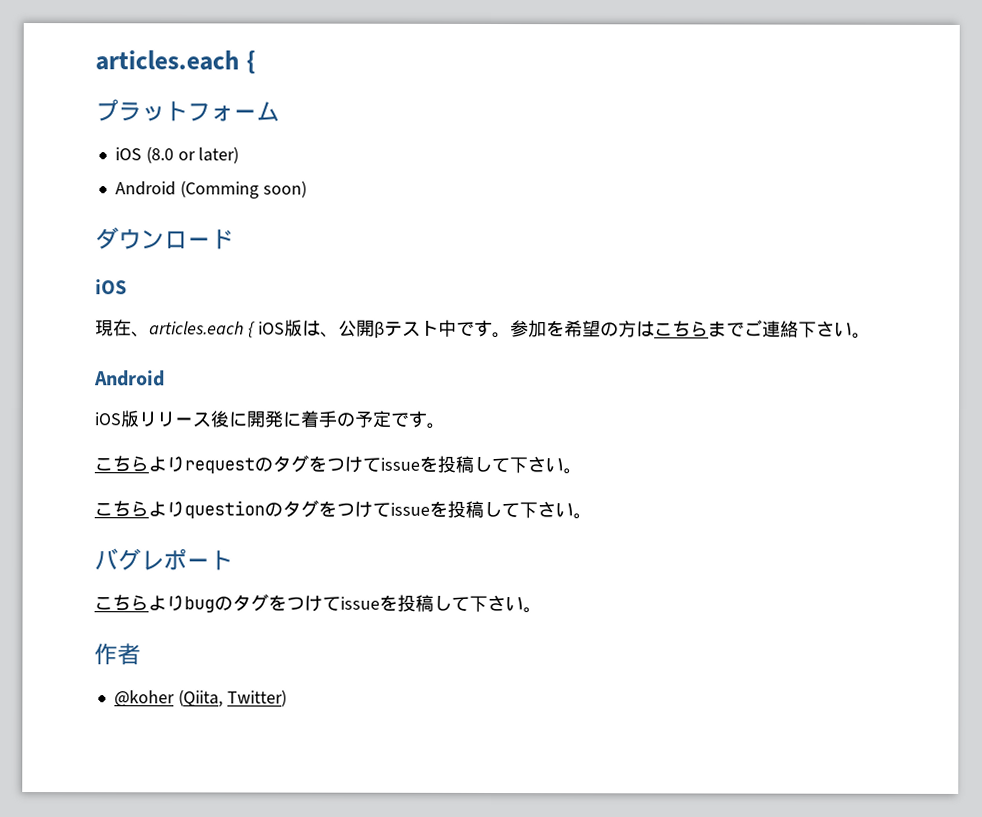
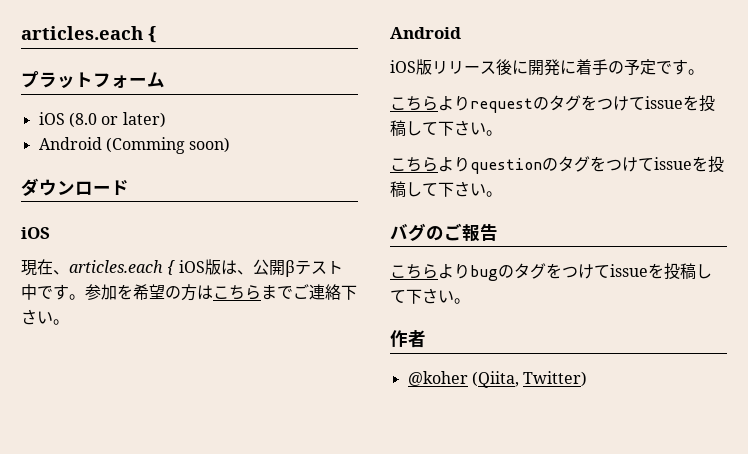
- バグレポート
+ バグのご報告

